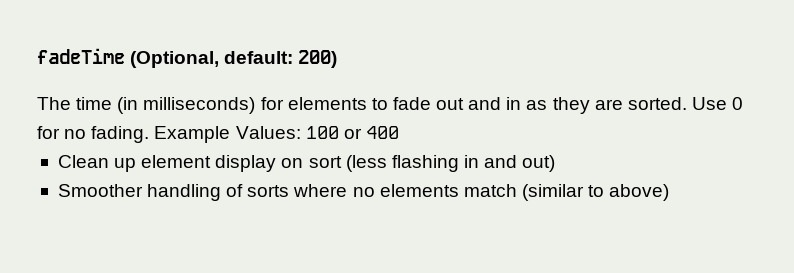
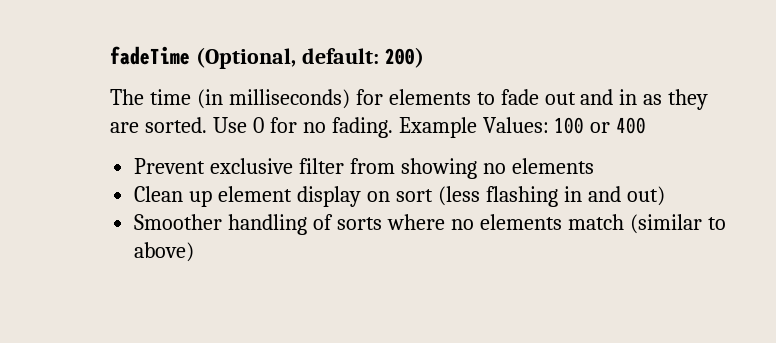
+ Prevent exclusive filter from showing no elements

